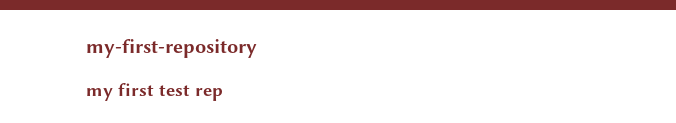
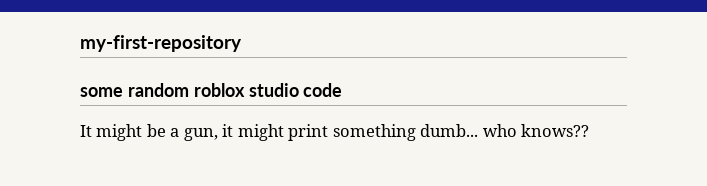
- my first test rep
+ some random roblox studio code
+ It might be a gun, it might print something dumb... who knows??

